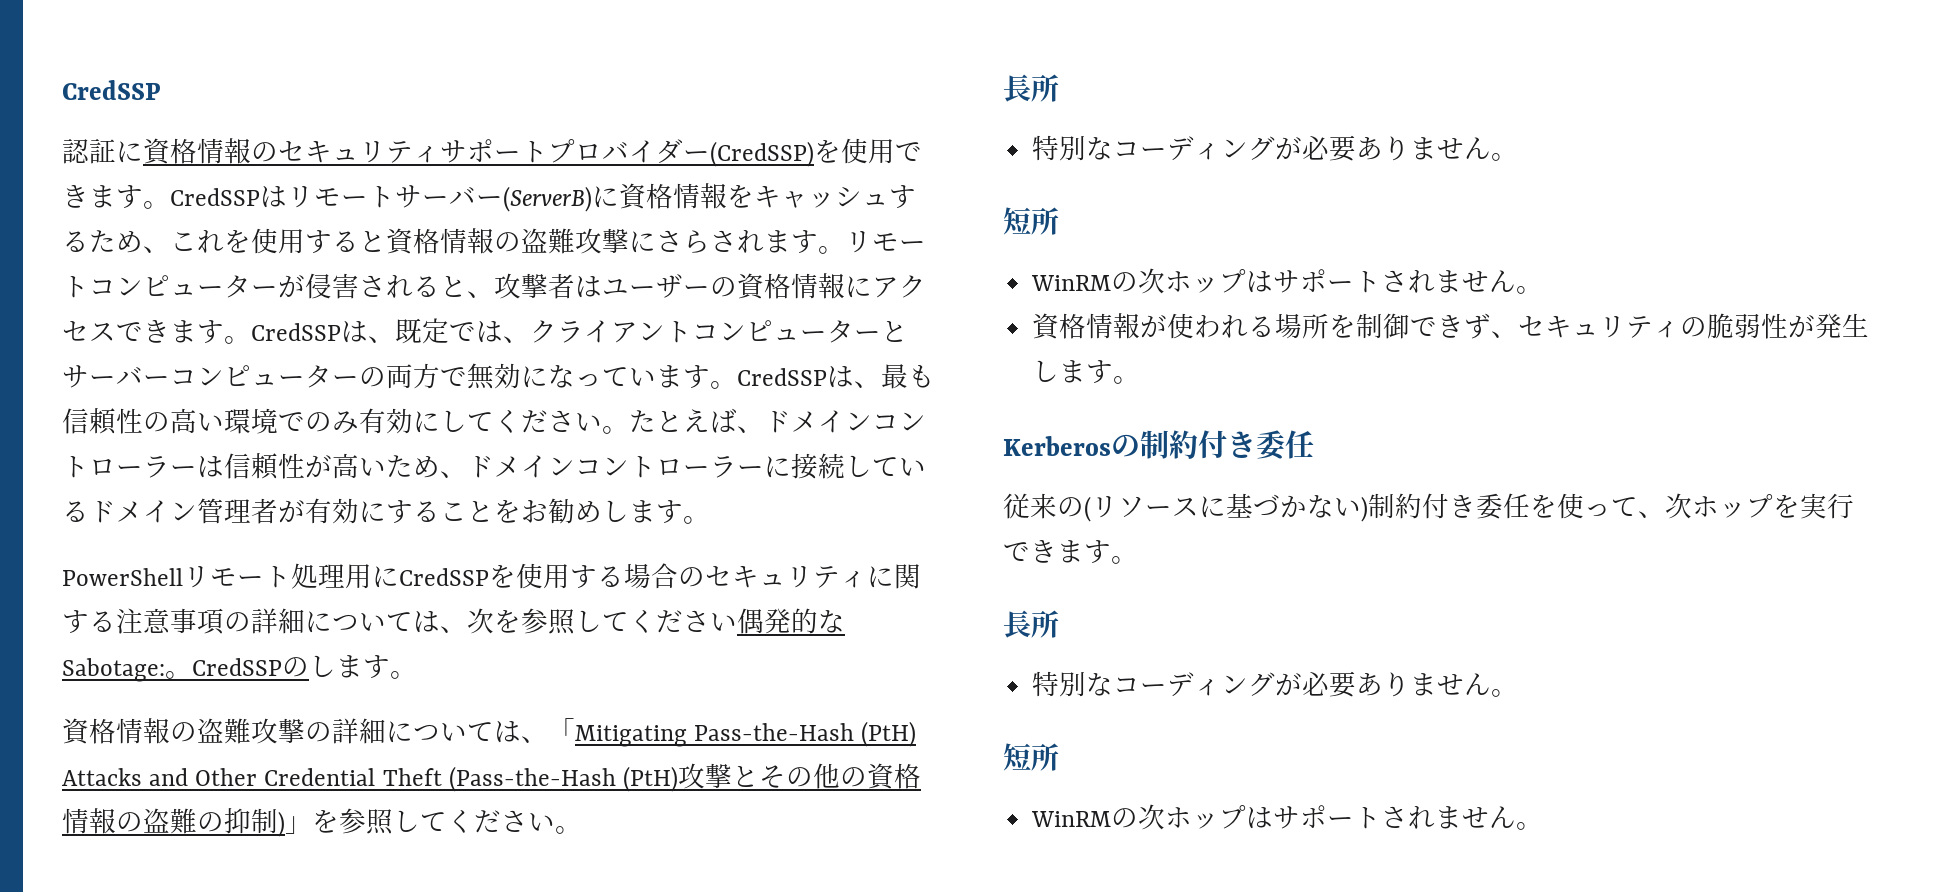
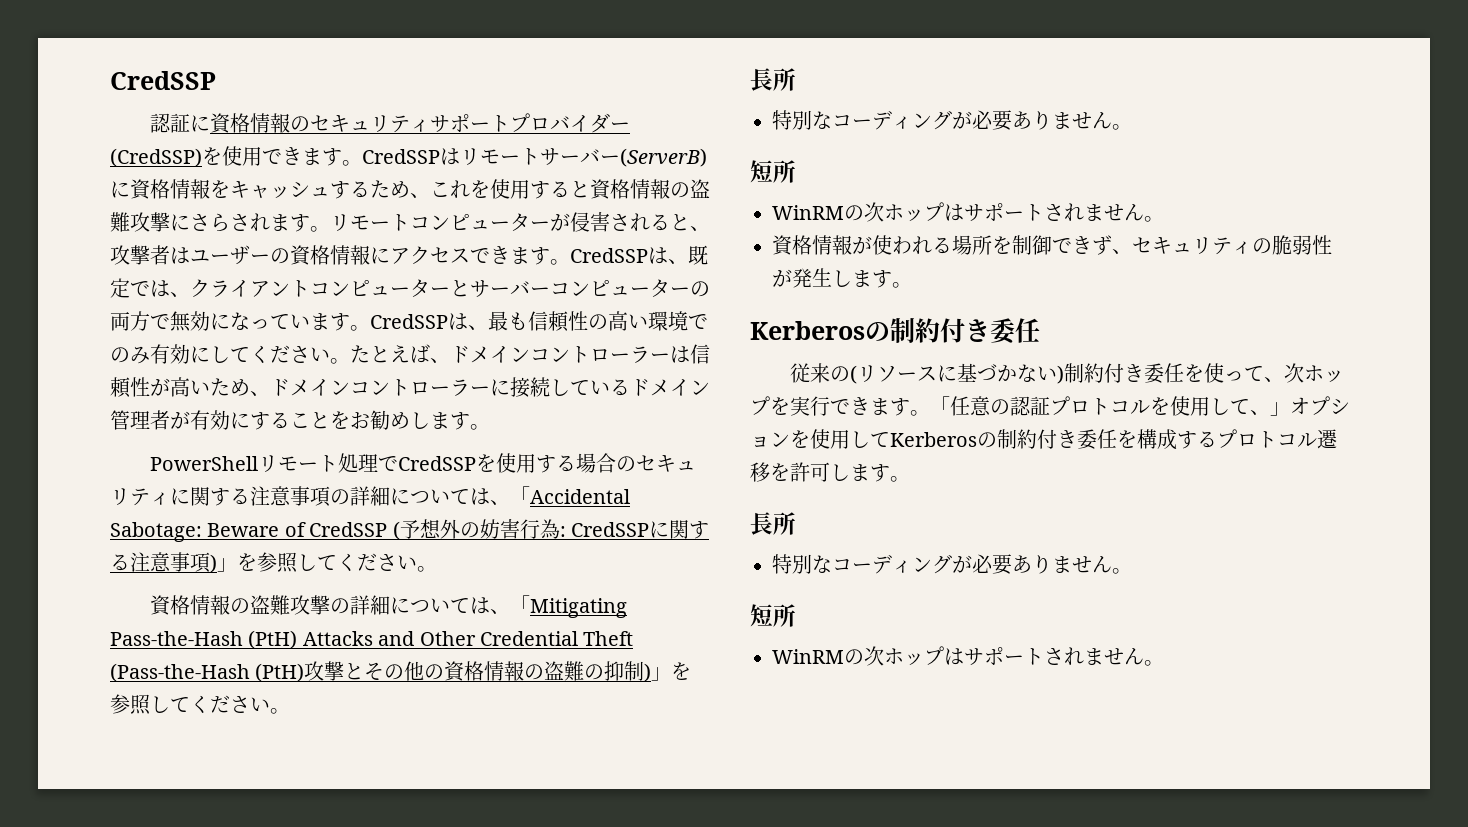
- PowerShellリモート処理用にCredSSPを使用する場合のセキュリティに関する注意事項の詳細については、次を参照してください偶発的なSabotage:。CredSSPのします。
+ PowerShellリモート処理でCredSSPを使用する場合のセキュリティに関する注意事項の詳細については、「Accidental Sabotage: Beware of CredSSP (予想外の妨害行為: CredSSPに関する注意事項)」を参照してください。
+ 「任意の認証プロトコルを使用して、」オプションを使用してKerberosの制約付き委任を構成するプロトコル遷移を許可します。

